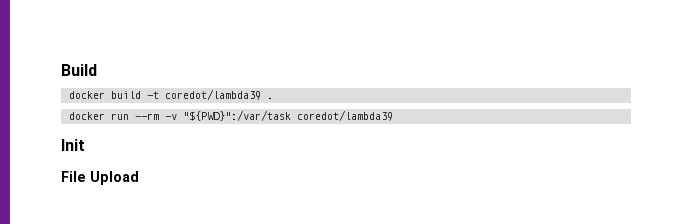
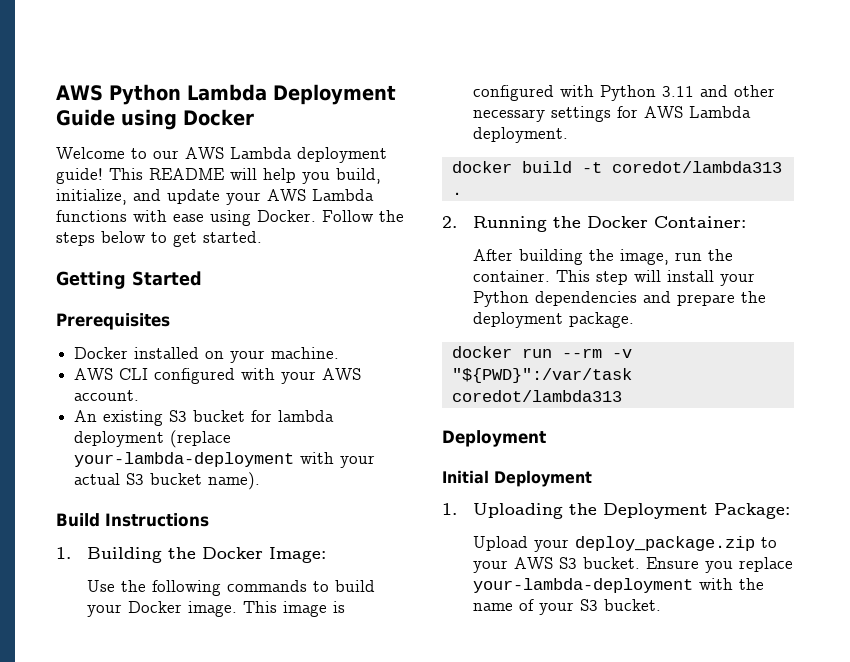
- Build
+ AWS Python Lambda Deployment Guide using Docker
+ Welcome to our AWS Lambda deployment guide! This README will help you build, initialize, and update your AWS Lambda functions with ease using Docker. Follow the steps below to get started.
+ Getting Started
+ Prerequisites
+ Docker installed on your machine.
+ AWS CLI configured with your AWS account.
+ An existing S3 bucket for lambda deployment (replace your-lambda-deployment with your actual S3 bucket name).
+ Build Instructions
+ 1. Building the Docker Image:
+ Use the following commands to build your Docker image. This image is configured with Python 3.11 and other necessary settings for AWS Lambda deployment.
- docker build -t coredot/lambda39 .
+ docker build -t coredot/lambda313 .
+ 2. Running the Docker Container:
+ After building the image, run the container. This step will install your Python dependencies and prepare the deployment package.
- docker run --rm -v "${PWD}":/var/task coredot/lambda39
- Init
- File Upload
+ docker run --rm -v "${PWD}":/var/task coredot/lambda313
+ Deployment
+ Initial Deployment
+ 1. Uploading the Deployment Package:
+ Upload your deploy_package.zip to your AWS S3 bucket. Ensure you replace your-lambda-deployment with the name of your S3 bucket.

